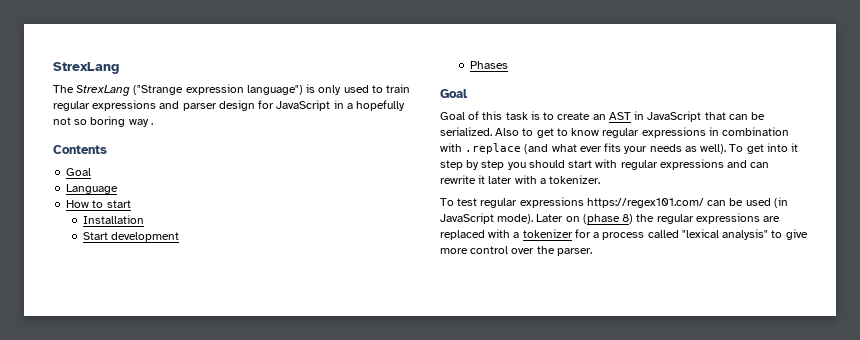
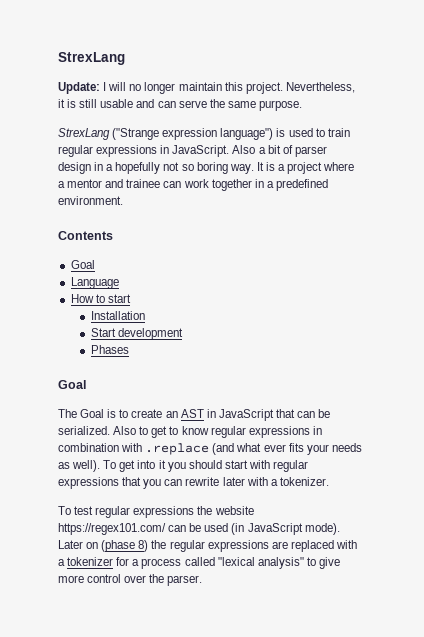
- The StrexLang ("Strange expression language") is only used to train regular expressions and parser design for JavaScript in a hopefully not so boring way .
+ Update: I will no longer maintain this project. Nevertheless, it is still usable and can serve the same purpose.
+ StrexLang ("Strange expression language") is used to train regular expressions in JavaScript. Also a bit of parser design in a hopefully not so boring way. It is a project where a mentor and trainee can work together in a predefined environment.
- Goal of this task is to create an AST in JavaScript that can be serialized.
+ The Goal is to create an AST in JavaScript that can be serialized.
- To get into it step by step you should start with regular expressions and can rewrite it later with a tokenizer.
+ To get into it you should start with regular expressions that you can rewrite later with a tokenizer.
- To test regular expressions https://regex101.com/ can be used (in JavaScript mode).
+ To test regular expressions the website https://regex101.com/ can be used (in JavaScript mode).

